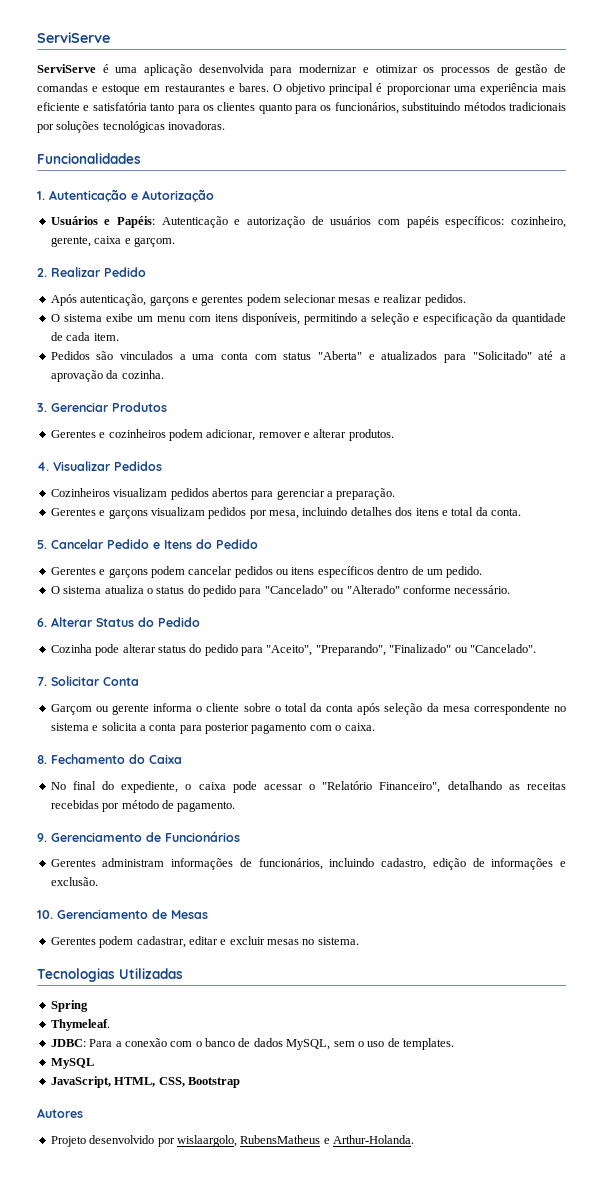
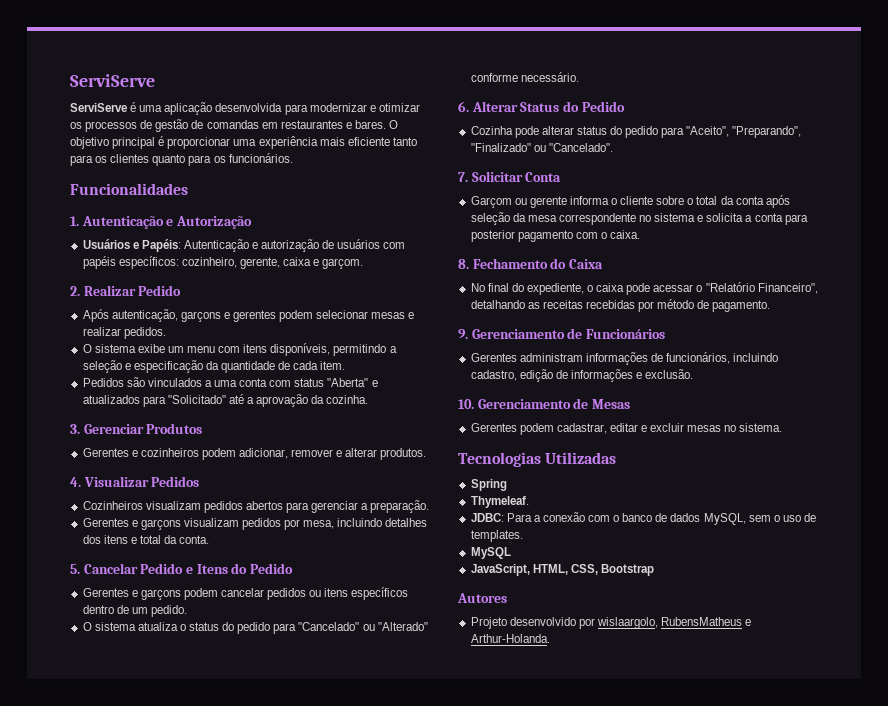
- ServiServe é uma aplicação desenvolvida para modernizar e otimizar os processos de gestão de comandas e estoque em restaurantes e bares.
+ ServiServe é uma aplicação desenvolvida para modernizar e otimizar os processos de gestão de comandas em restaurantes e bares.
- O objetivo principal é proporcionar uma experiência mais eficiente e satisfatória tanto para os clientes quanto para os funcionários, substituindo métodos tradicionais por soluções tecnológicas inovadoras.
+ O objetivo principal é proporcionar uma experiência mais eficiente tanto para os clientes quanto para os funcionários.

